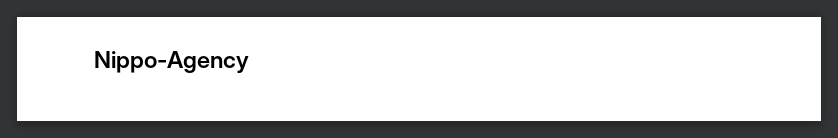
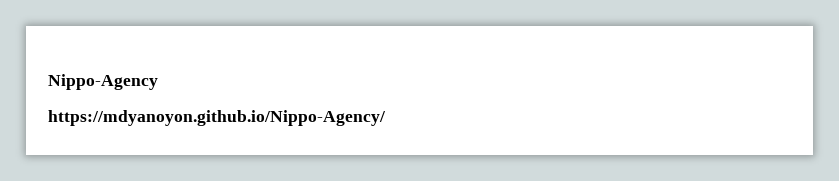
+ https://mdyanoyon.github.io/Nippo-Agency/

